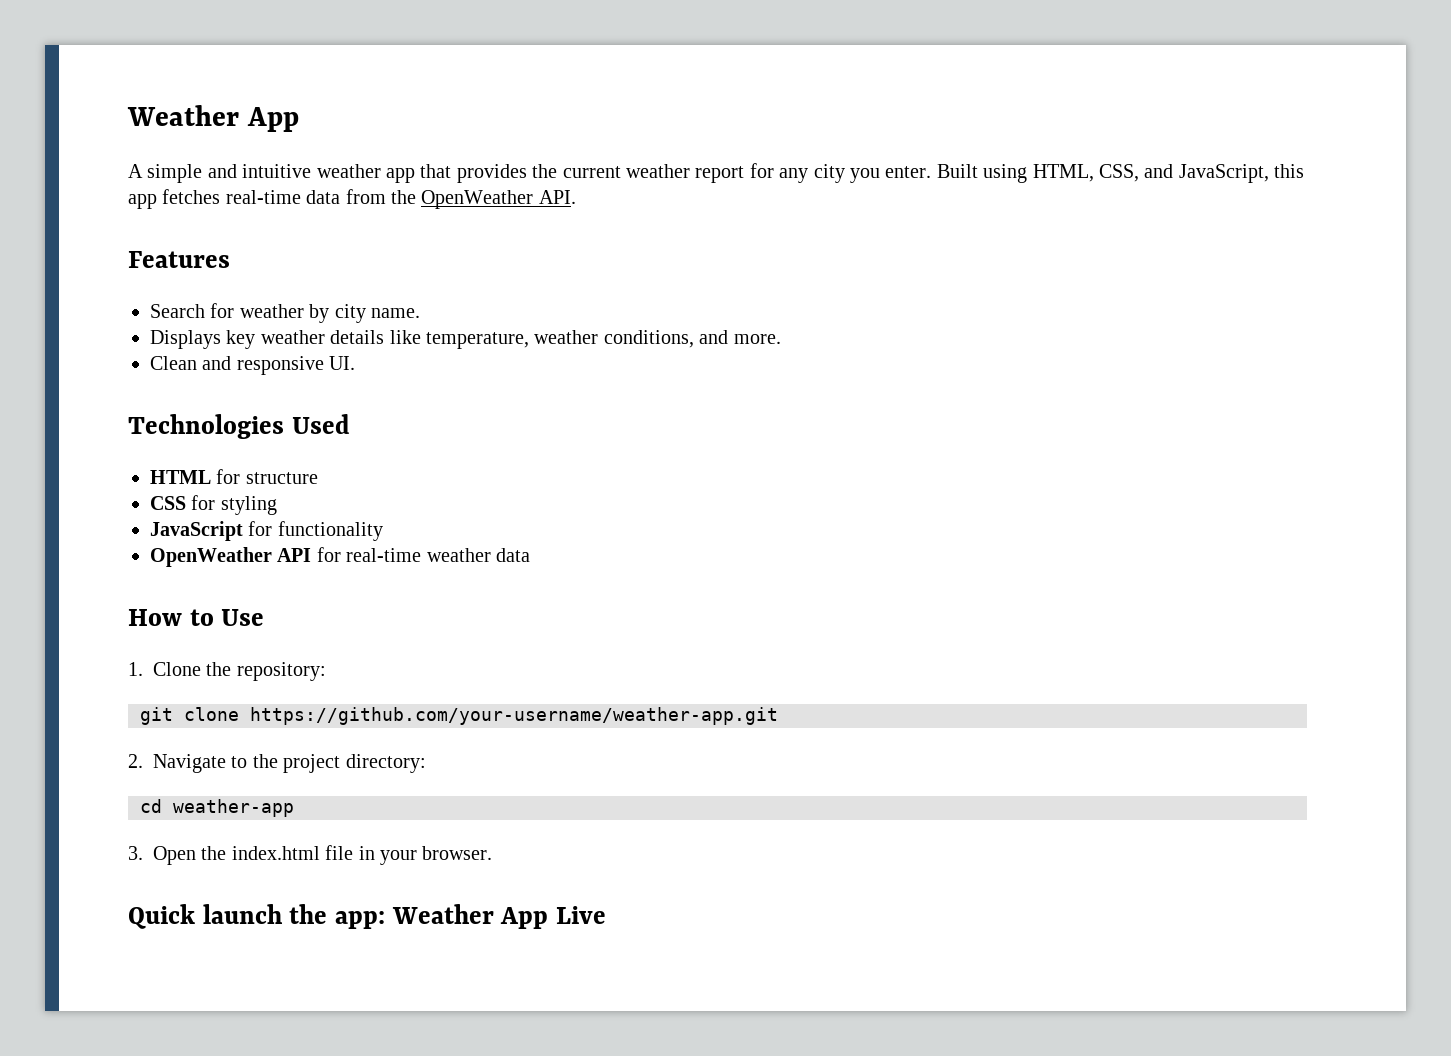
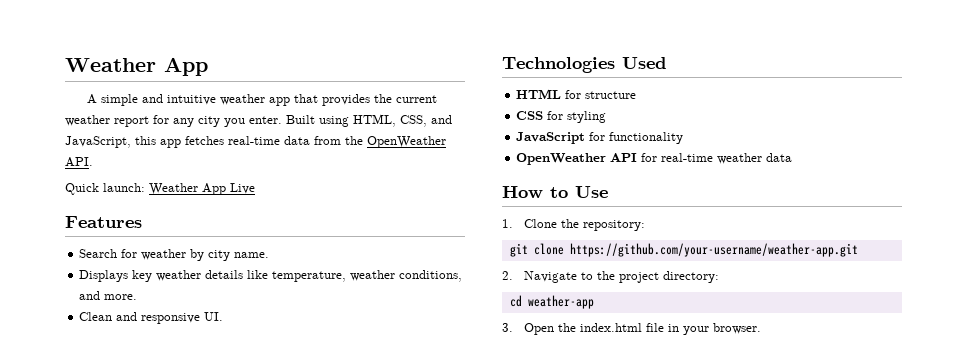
+ Quick launch: Weather App Live
- Quick launch the app: Weather App Live

